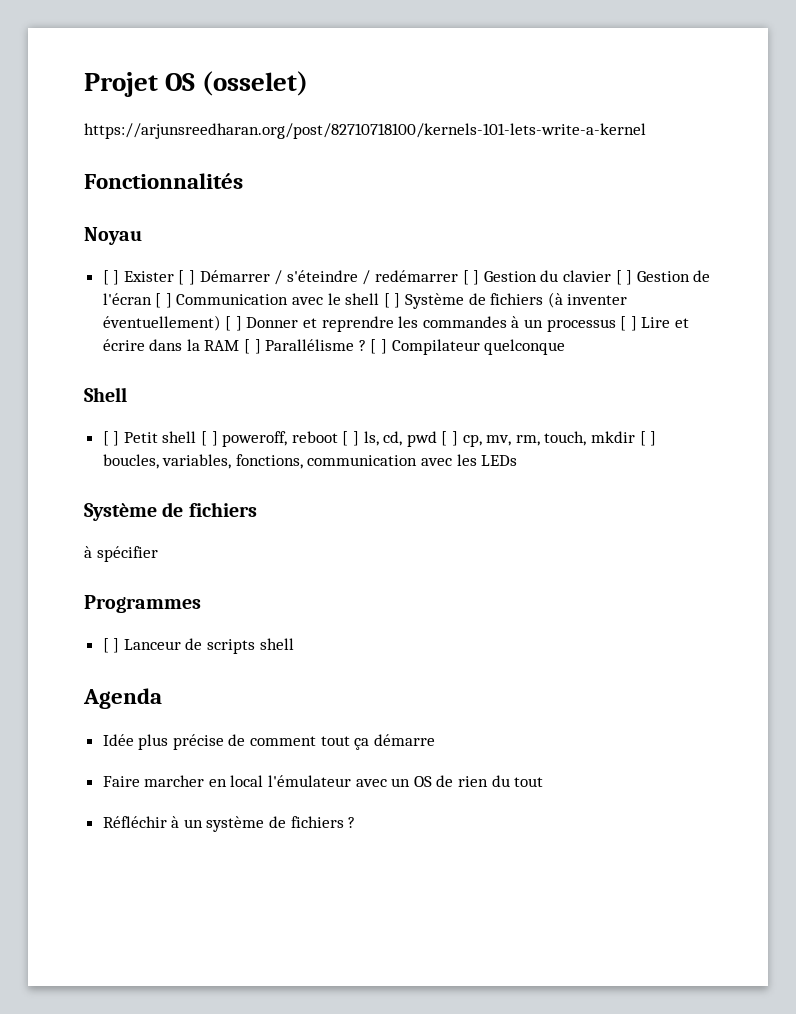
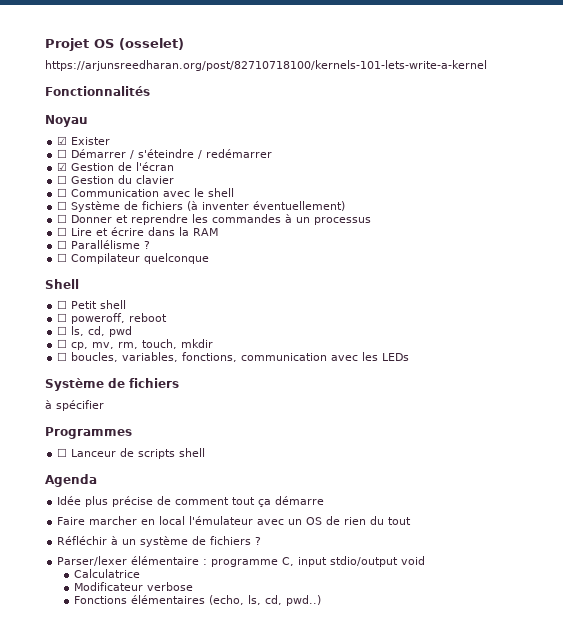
- [ ] Exister [ ] Démarrer / s'éteindre / redémarrer [ ] Gestion du clavier [ ] Gestion de l'écran [ ] Communication avec le shell [ ] Système de fichiers (à inventer éventuellement) [ ] Donner et reprendre les commandes à un processus [ ] Lire et écrire dans la RAM [ ] Parallélisme ? [ ] Compilateur quelconque
+ ☑ Exister
+ ☐ Démarrer / s'éteindre / redémarrer
+ ☑ Gestion de l'écran
+ ☐ Gestion du clavier
+ ☐ Communication avec le shell
+ ☐ Système de fichiers (à inventer éventuellement)
+ ☐ Donner et reprendre les commandes à un processus
+ ☐ Lire et écrire dans la RAM
+ ☐ Parallélisme ?
+ ☐ Compilateur quelconque
- [ ] Petit shell [ ] poweroff, reboot [ ] ls, cd, pwd [ ] cp, mv, rm, touch, mkdir [ ] boucles, variables, fonctions, communication avec les LEDs
+ ☐ Petit shell
+ ☐ poweroff, reboot
+ ☐ ls, cd, pwd
+ ☐ cp, mv, rm, touch, mkdir
+ ☐ boucles, variables, fonctions, communication avec les LEDs
- [ ] Lanceur de scripts shell
+ ☐ Lanceur de scripts shell
+ Parser/lexer élémentaire : programme C, input stdio/output void
+ Calculatrice
+ Modificateur verbose
+ Fonctions élémentaires (echo, ls, cd, pwd..)

